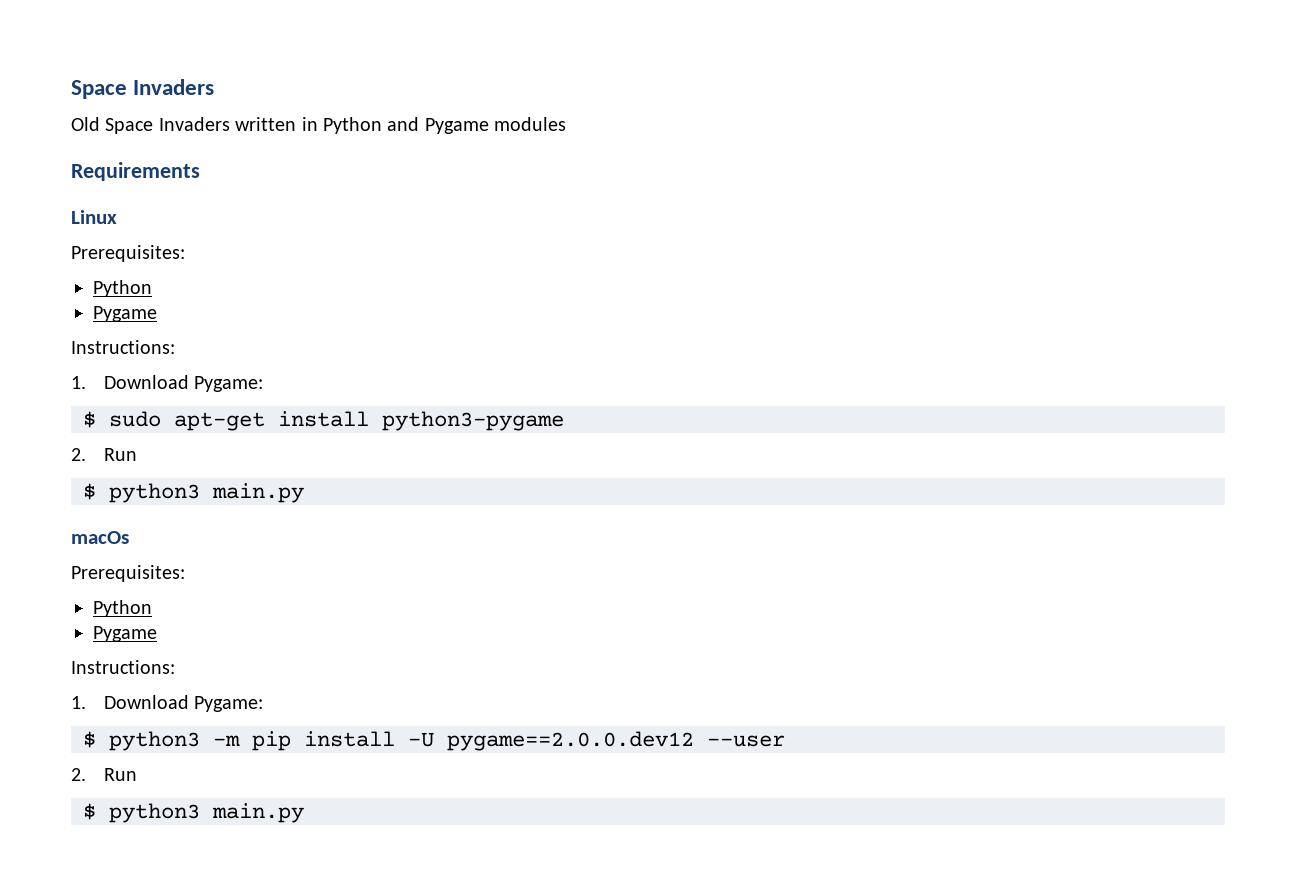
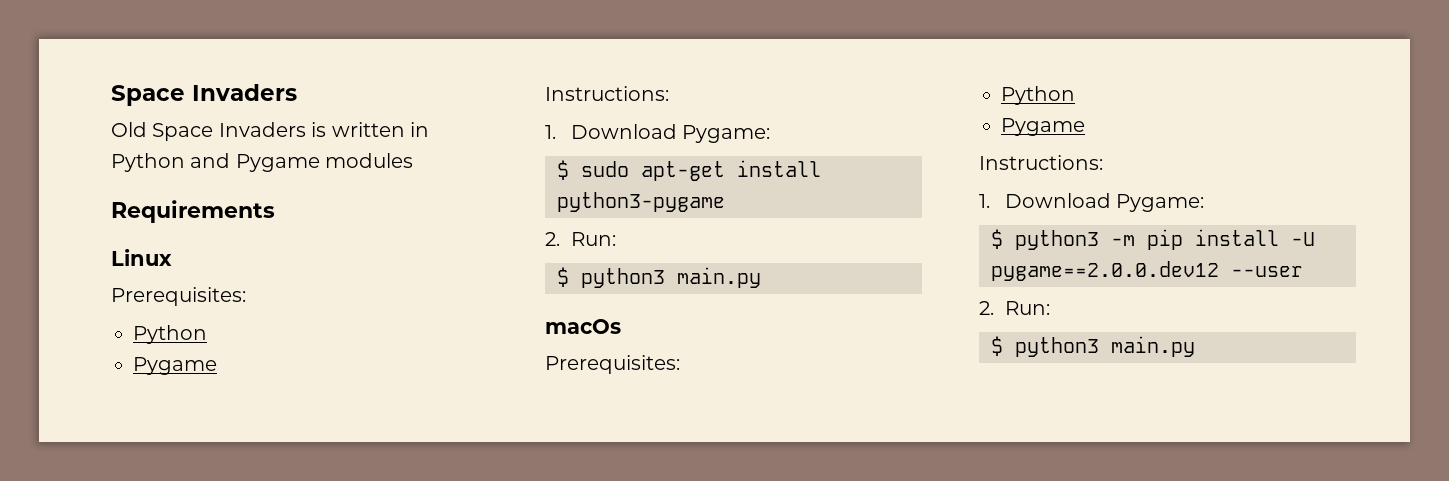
- Old Space Invaders written in Python and Pygame modules
+ Old Space Invaders is written in Python and Pygame modules
  $ sudo apt-get install python3-pygame
- 2. Run
+ 2. Run:
  $ python3 -m pip install -U pygame==2.0.0.dev12 --user
- 2. Run
+ 2. Run:

